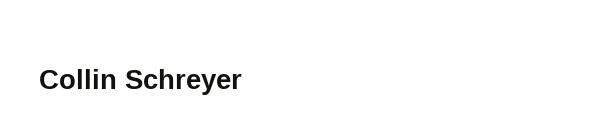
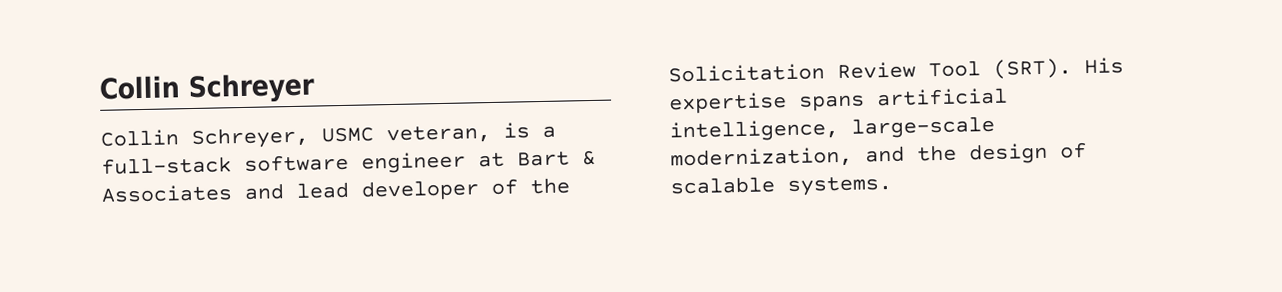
+ Collin Schreyer, USMC veteran, is a full‑stack software engineer at Bart & Associates and lead developer of the Solicitation Review Tool (SRT). His expertise spans artificial intelligence, large‑scale modernization, and the design of scalable systems.

